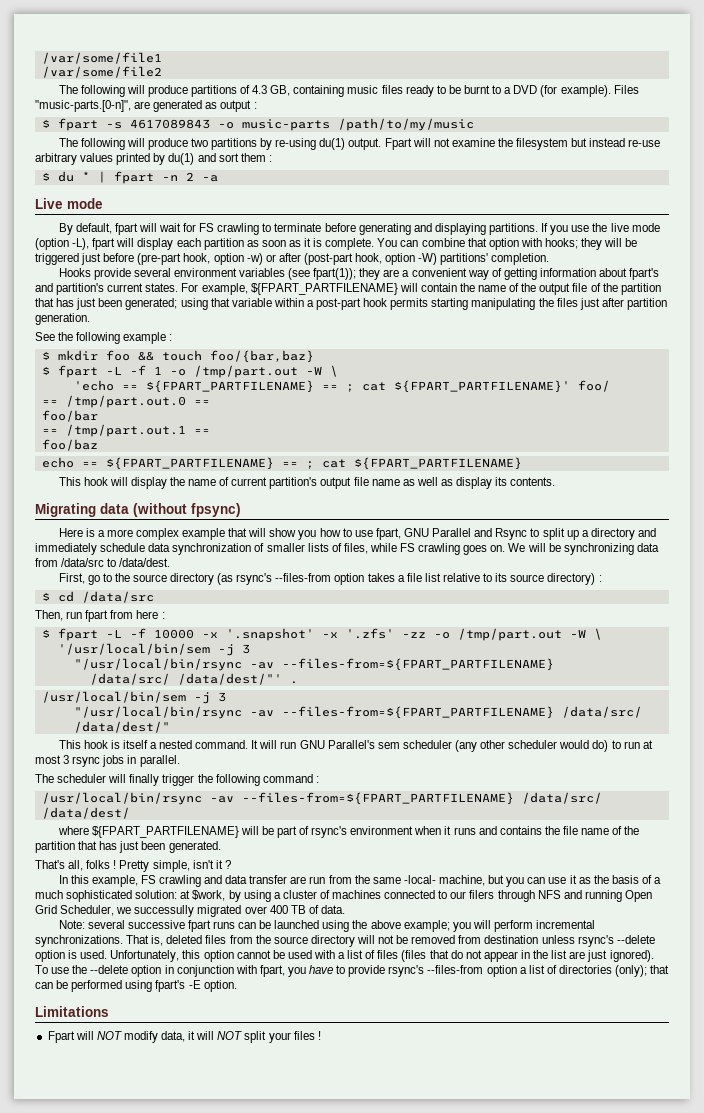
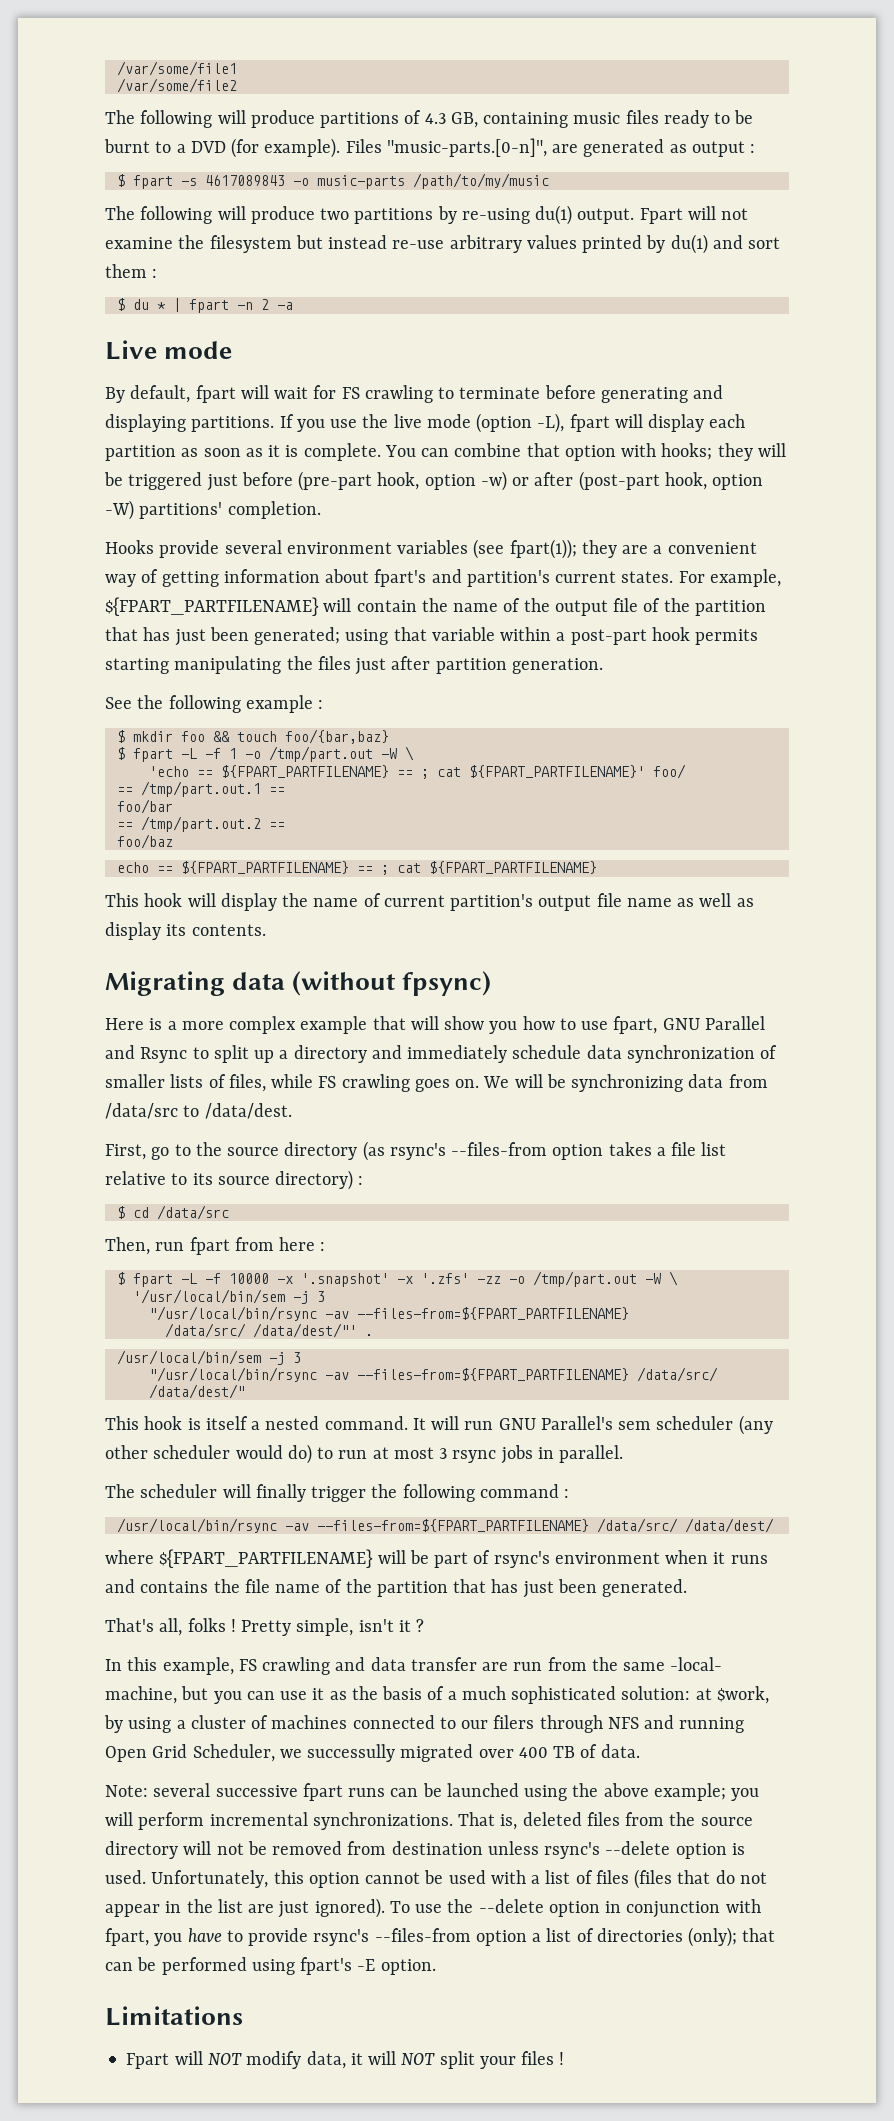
- == /tmp/part.out.0 ==
+ == /tmp/part.out.1 ==
- == /tmp/part.out.1 ==
+ == /tmp/part.out.2 ==

